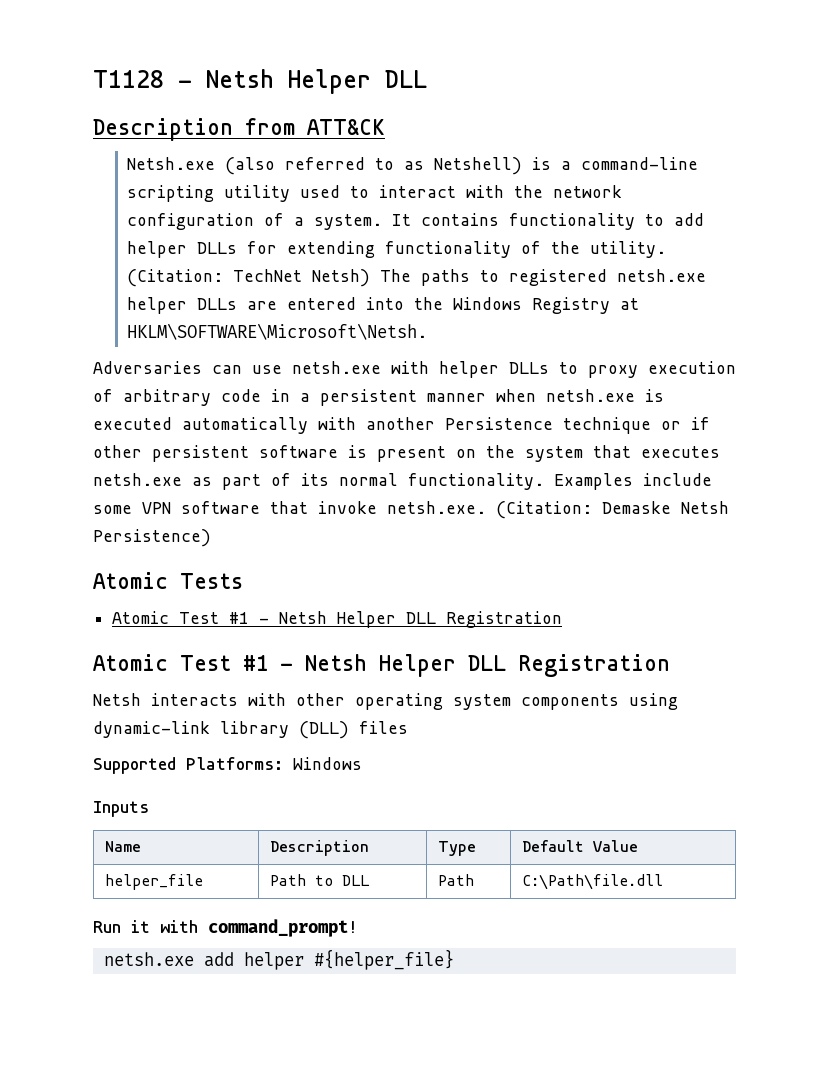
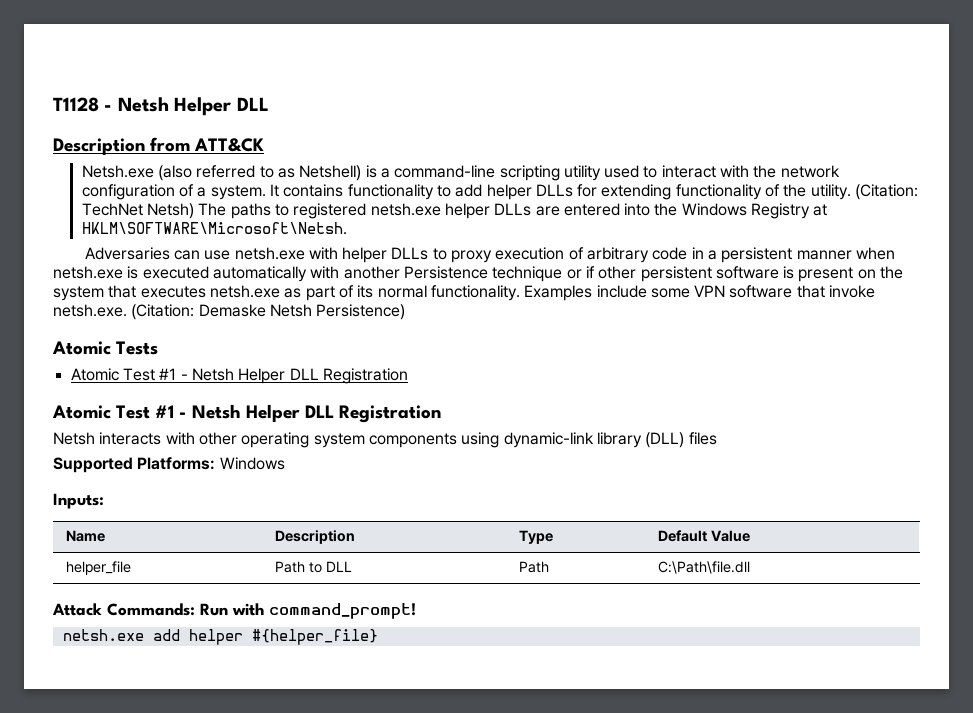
- Inputs
+ Inputs:
- Run it with command_prompt!
+ Attack Commands: Run with command_prompt!

